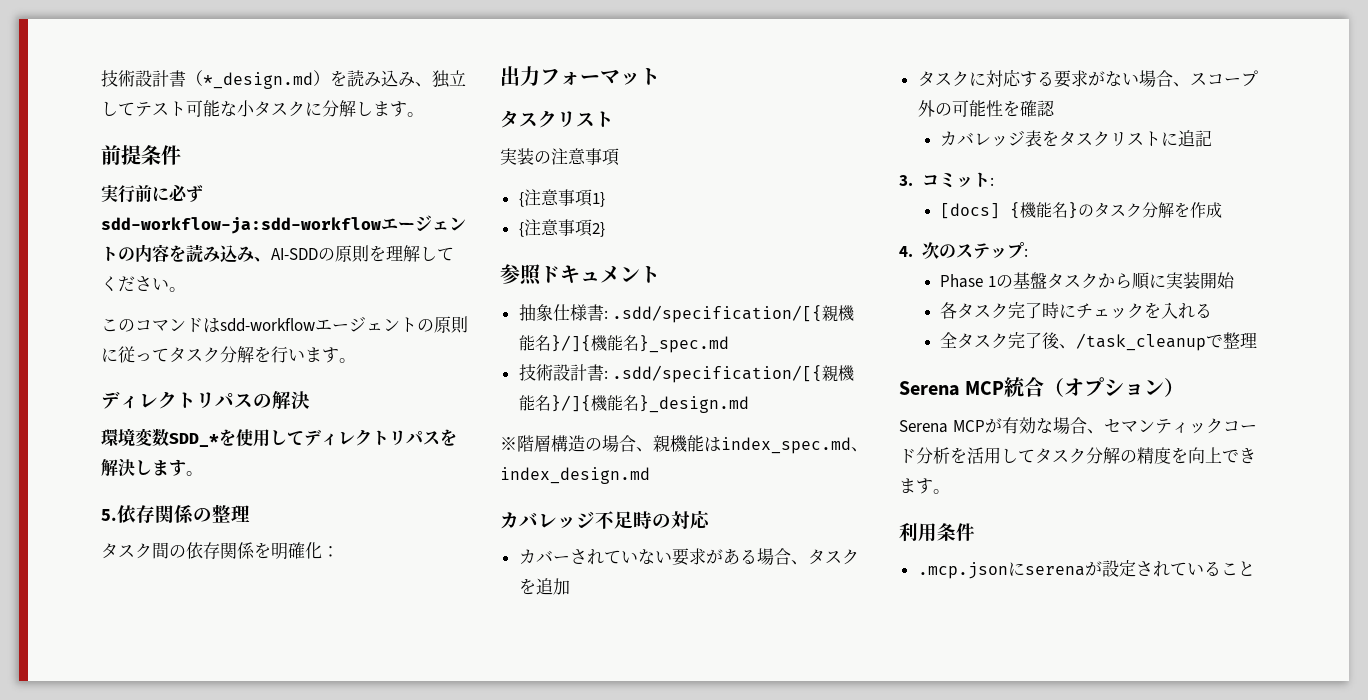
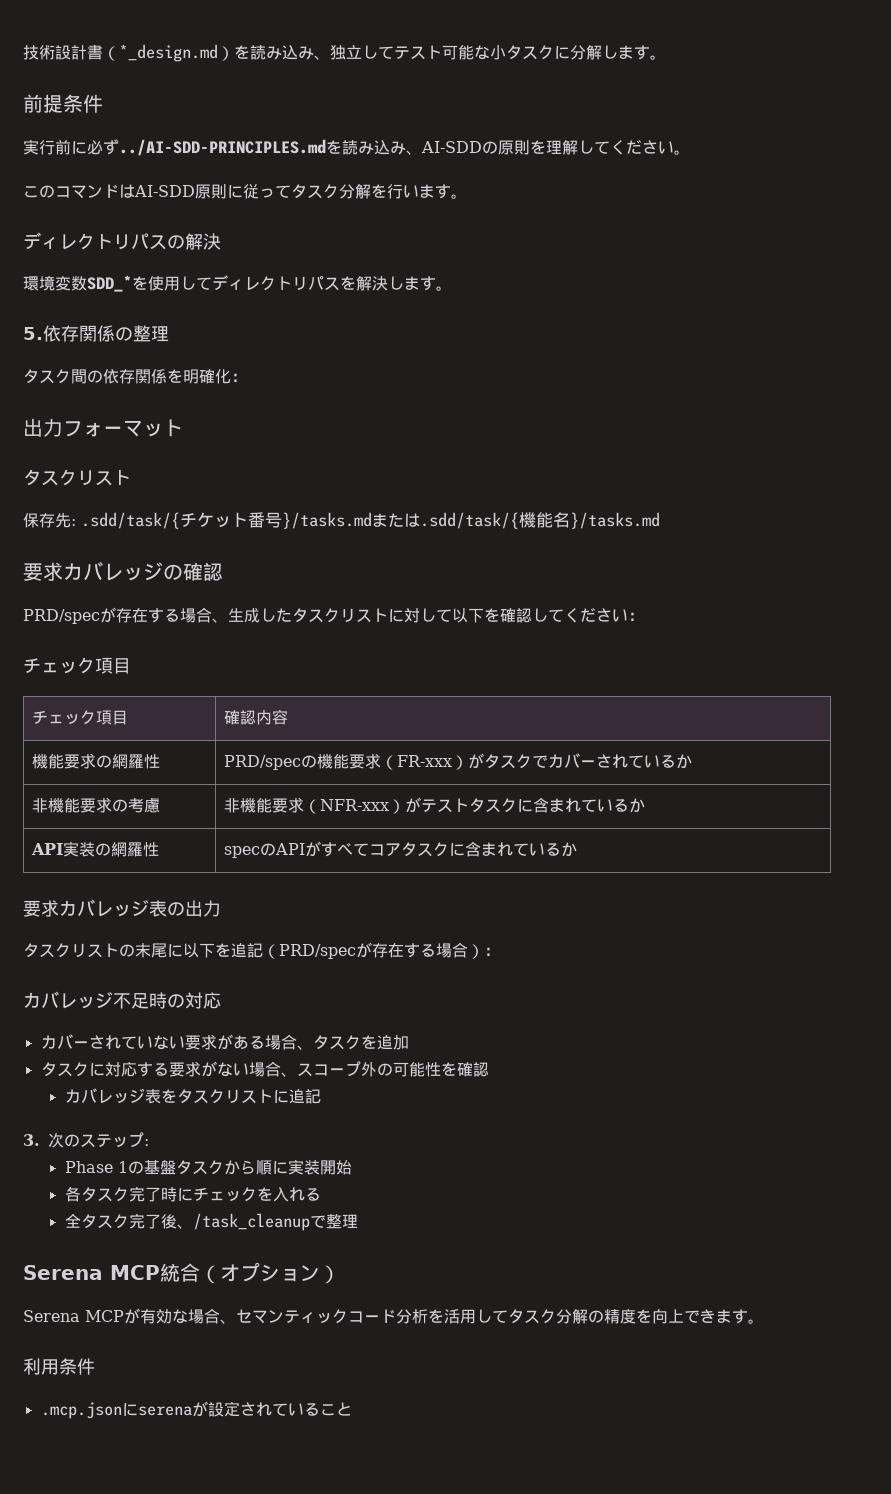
- 実行前に必ずsdd-workflow-ja:sdd-workflowエージェントの内容を読み込み、AI-SDDの原則を理解してください。
+ 実行前に必ず../AI-SDD-PRINCIPLES.mdを読み込み、AI-SDDの原則を理解してください。
- このコマンドはsdd-workflowエージェントの原則に従ってタスク分解を行います。
+ このコマンドはAI-SDD原則に従ってタスク分解を行います。
- 実装の注意事項
- {注意事項1}
- {注意事項2}
- 参照ドキュメント
- 抽象仕様書: .sdd/specification/[{親機能名}/]{機能名}_spec.md
- 技術設計書: .sdd/specification/[{親機能名}/]{機能名}_design.md
- ※階層構造の場合、親機能はindex_spec.md、index_design.md
+ 保存先: .sdd/task/{チケット番号}/tasks.mdまたは.sdd/task/{機能名}/tasks.md
+ 要求カバレッジの確認
+ PRD/specが存在する場合、生成したタスクリストに対して以下を確認してください：
+ チェック項目
+ チェック項目 | 確認内容
+ 機能要求の網羅性 | PRD/specの機能要求（FR-xxx）がタスクでカバーされているか
+ 非機能要求の考慮 | 非機能要求（NFR-xxx）がテストタスクに含まれているか
+ API実装の網羅性 | specのAPIがすべてコアタスクに含まれているか
+ 要求カバレッジ表の出力
+ タスクリストの末尾に以下を追記（PRD/specが存在する場合）：
- 3.コミット:
- [docs] {機能名}のタスク分解を作成
- 4.次のステップ:
+ 3.次のステップ:

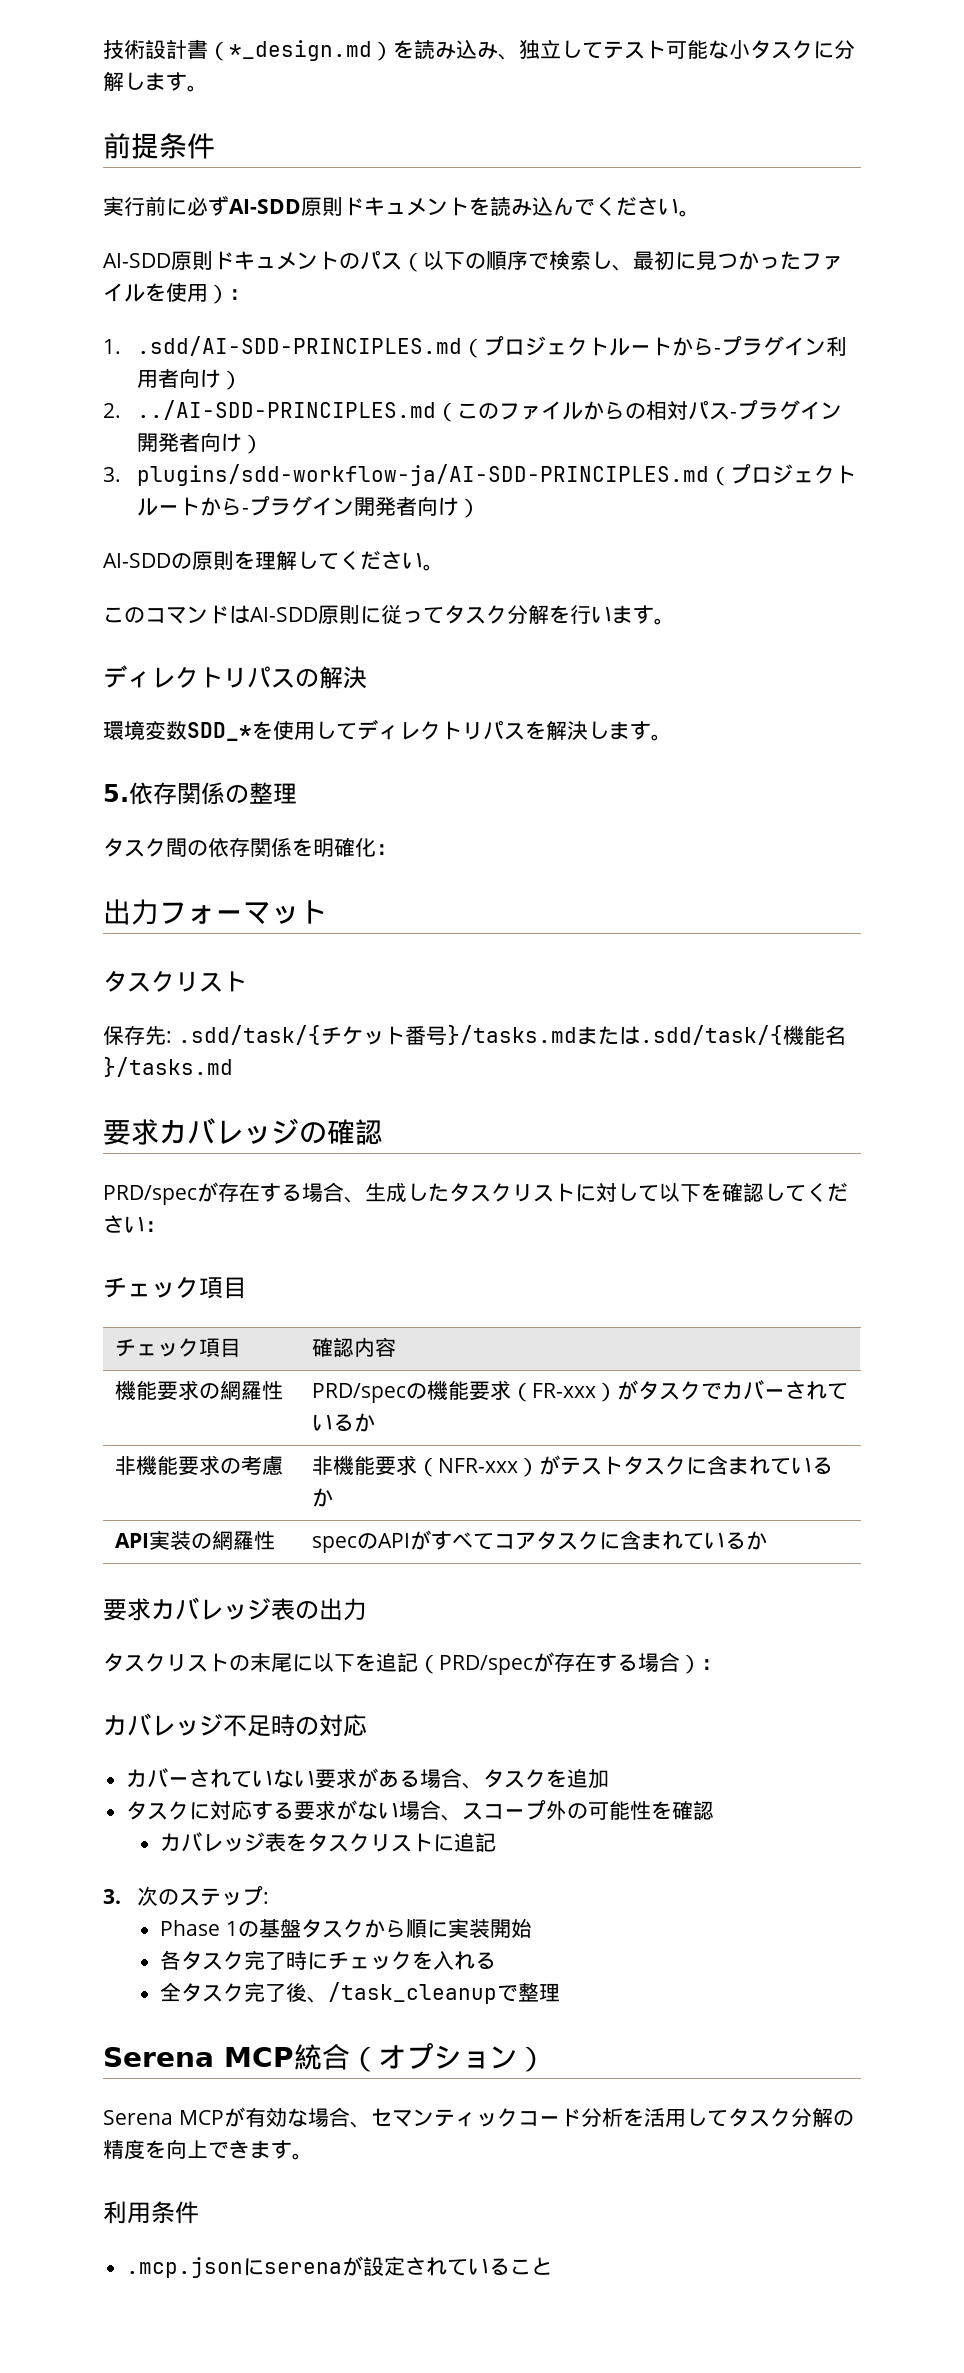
- 実行前に必ず../AI-SDD-PRINCIPLES.mdを読み込み、AI-SDDの原則を理解してください。
+ 実行前に必ずAI-SDD原則ドキュメントを読み込んでください。
+ AI-SDD原則ドキュメントのパス（以下の順序で検索し、最初に見つかったファイルを使用）：
+ 1. .sdd/AI-SDD-PRINCIPLES.md（プロジェクトルートから-プラグイン利用者向け）
+ 2. ../AI-SDD-PRINCIPLES.md（このファイルからの相対パス-プラグイン開発者向け）
+ 3. plugins/sdd-workflow-ja/AI-SDD-PRINCIPLES.md（プロジェクトルートから-プラグイン開発者向け）
+ AI-SDDの原則を理解してください。

